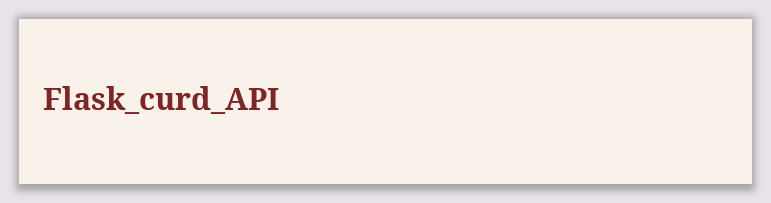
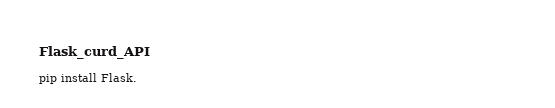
+ pip install Flask.

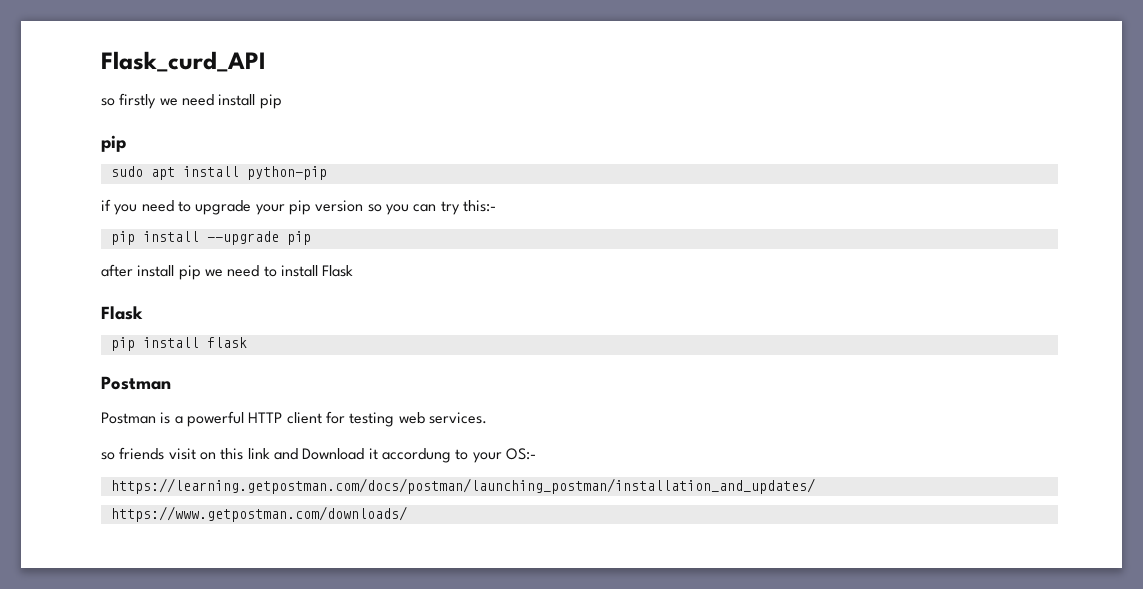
- pip install Flask.
+ so firstly we need install pip
+ pip
+ sudo apt install python-pip
+ if you need to upgrade your pip version so you can try this:-
+ pip install --upgrade pip
+ after install pip we need to install Flask
+ Flask
+ pip install flask
+ Postman
+ Postman is a powerful HTTP client for testing web services.
+ so friends visit on this link and Download it accordung to your OS:-
+ https://learning.getpostman.com/docs/postman/launching_postman/installation_and_updates/
+ https://www.getpostman.com/downloads/

